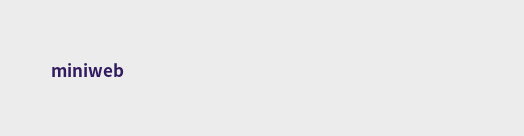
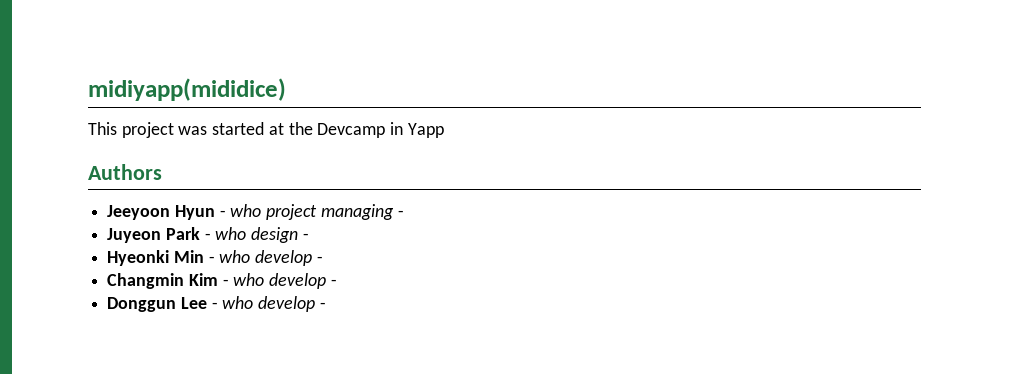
- miniweb
+ midiyapp(mididice)
+ This project was started at the Devcamp in Yapp
+ Authors
+ Jeeyoon Hyun - who project managing -
+ Juyeon Park - who design -
+ Hyeonki Min - who develop -
+ Changmin Kim - who develop -
+ Donggun Lee - who develop -

